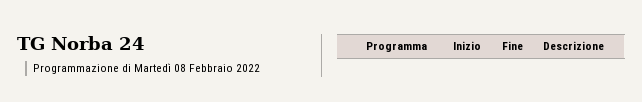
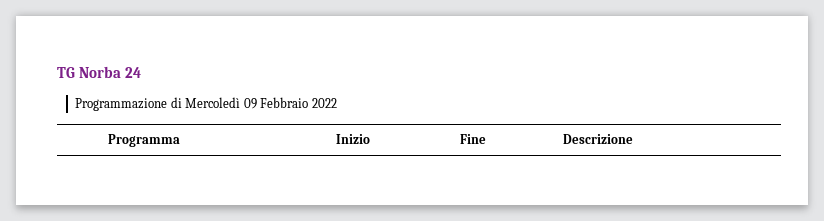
- Programmazione di Martedì 08 Febbraio 2022
+ Programmazione di Mercoledì 09 Febbraio 2022

